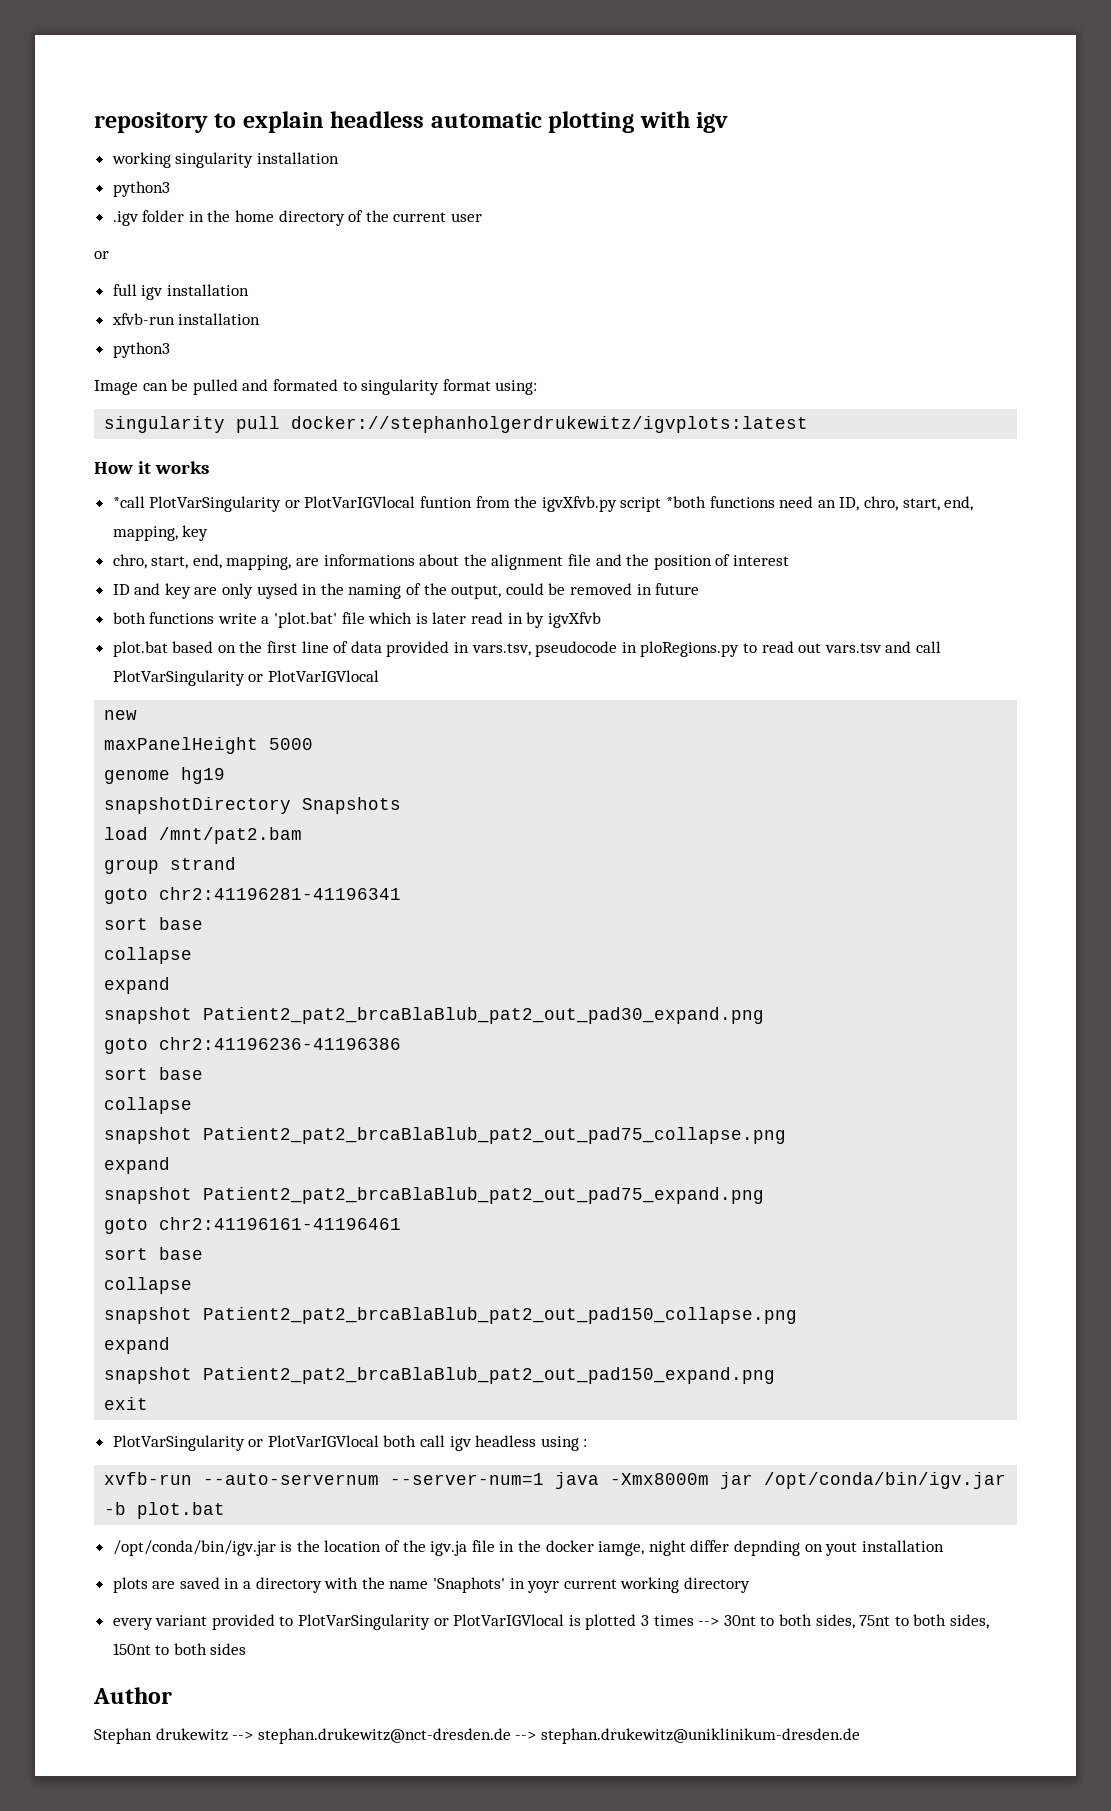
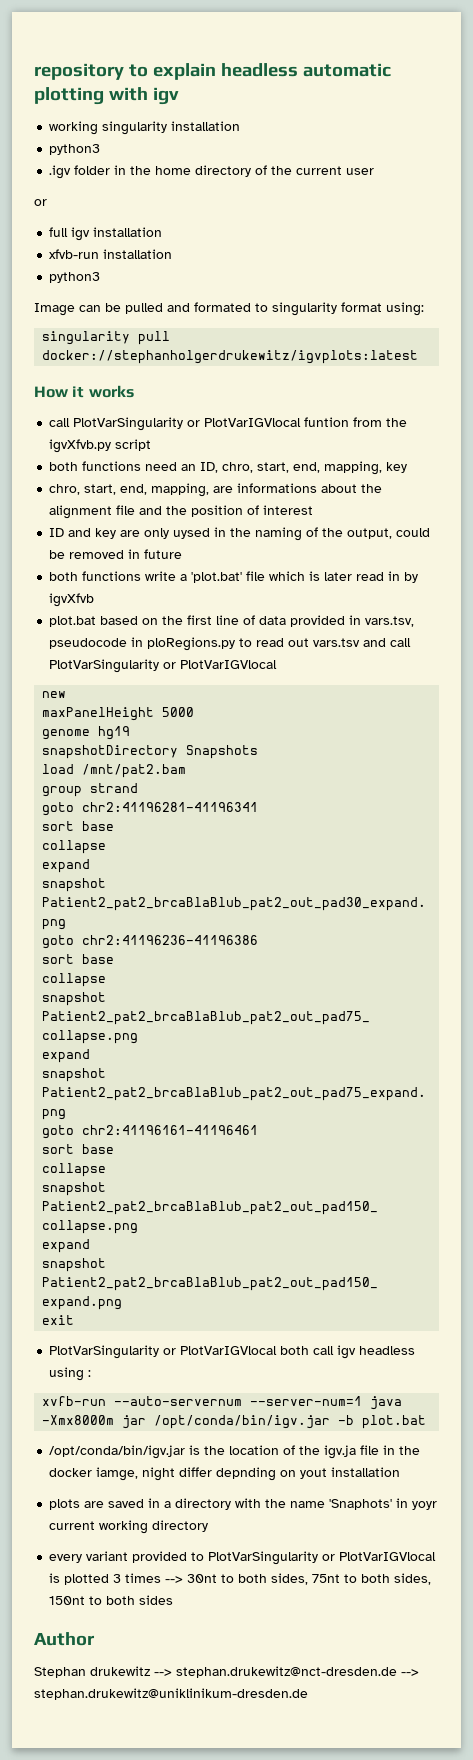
- *call PlotVarSingularity or PlotVarIGVlocal funtion from the igvXfvb.py script *both functions need an ID, chro, start, end, mapping, key
+ call PlotVarSingularity or PlotVarIGVlocal funtion from the igvXfvb.py script
+ both functions need an ID, chro, start, end, mapping, key

